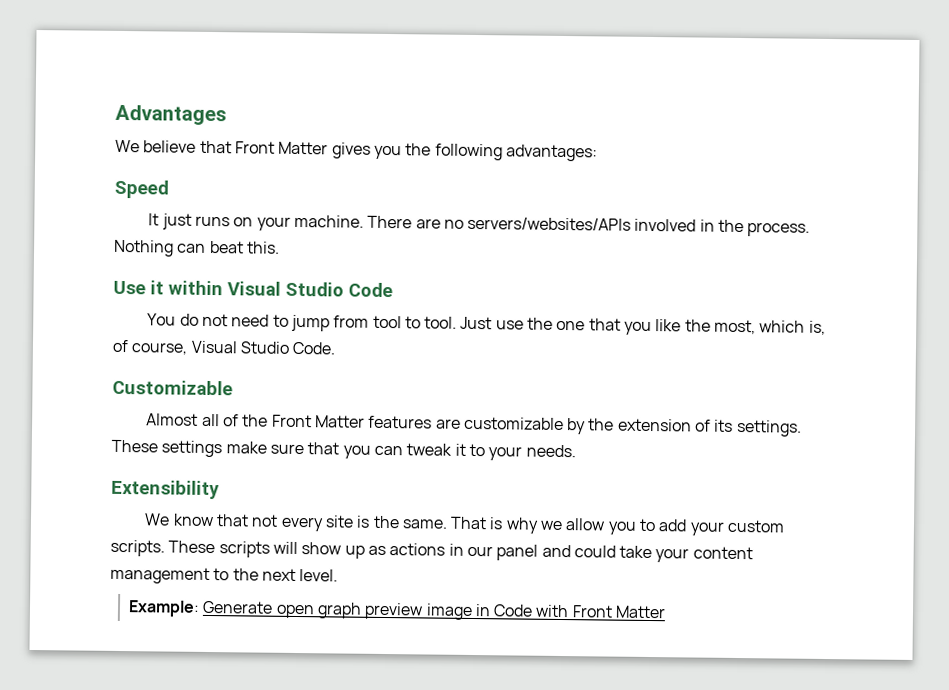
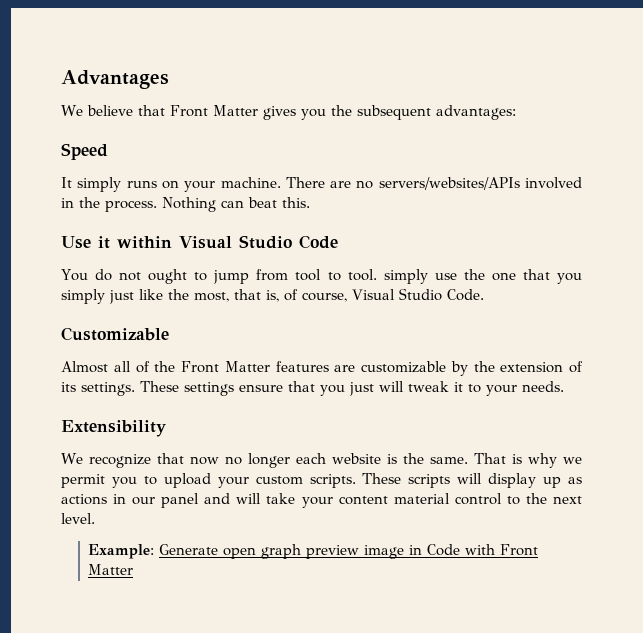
- We believe that Front Matter gives you the following advantages:
+ We believe that Front Matter gives you the subsequent advantages:
- It just runs on your machine.
+ It simply runs on your machine.
- You do not need to jump from tool to tool. Just use the one that you like the most, which is, of course, Visual Studio Code.
+ You do not ought to jump from tool to tool. simply use the one that you simply just like the most, that is, of course, Visual Studio Code.
- These settings make sure that you can tweak it to your needs.
+ These settings ensure that you just will tweak it to your needs.
- We know that not every site is the same.
+ We recognize that now no longer each website is the same.
- That is why we allow you to add your custom scripts.
+ That is why we permit you to upload your custom scripts.
- These scripts will show up as actions in our panel and could take your content management to the next level.
+ These scripts will display up as actions in our panel and will take your content material control to the next level.

